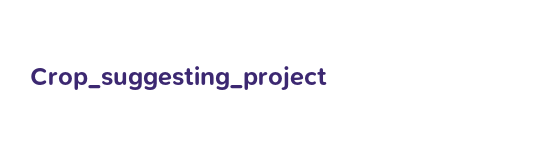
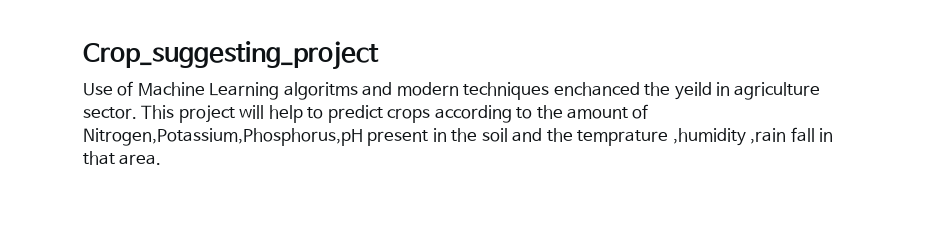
+ Use of Machine Learning algoritms and modern techniques enchanced the yeild in agriculture sector. This project will help to predict crops according to the amount of Nitrogen,Potassium,Phosphorus,pH present in the soil and the temprature ,humidity ,rain fall in that area.

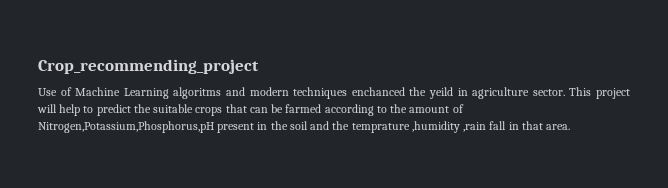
- Crop_suggesting_project
+ Crop_recommending_project
- This project will help to predict crops according to the amount of Nitrogen,Potassium,Phosphorus,pH present in the soil and the temprature ,humidity ,rain fall in that area.
+ This project will help to predict the suitable crops that can be farmed according to the amount of Nitrogen,Potassium,Phosphorus,pH present in the soil and the temprature ,humidity ,rain fall in that area.

